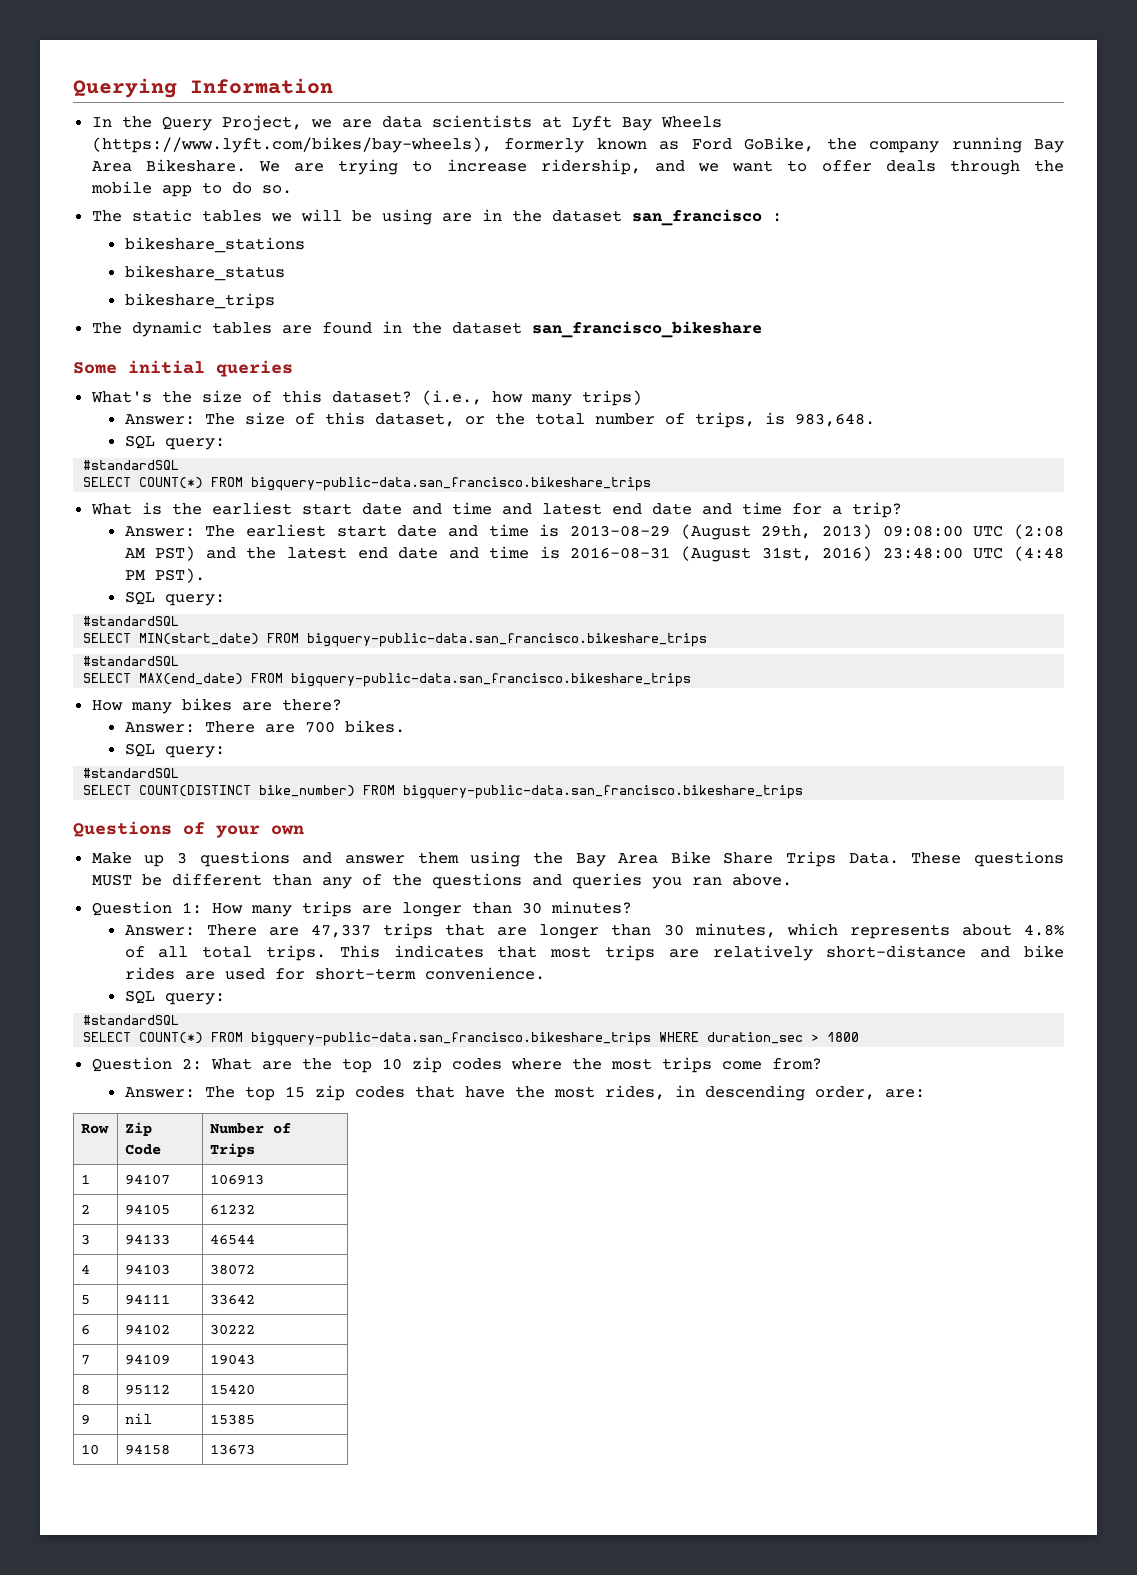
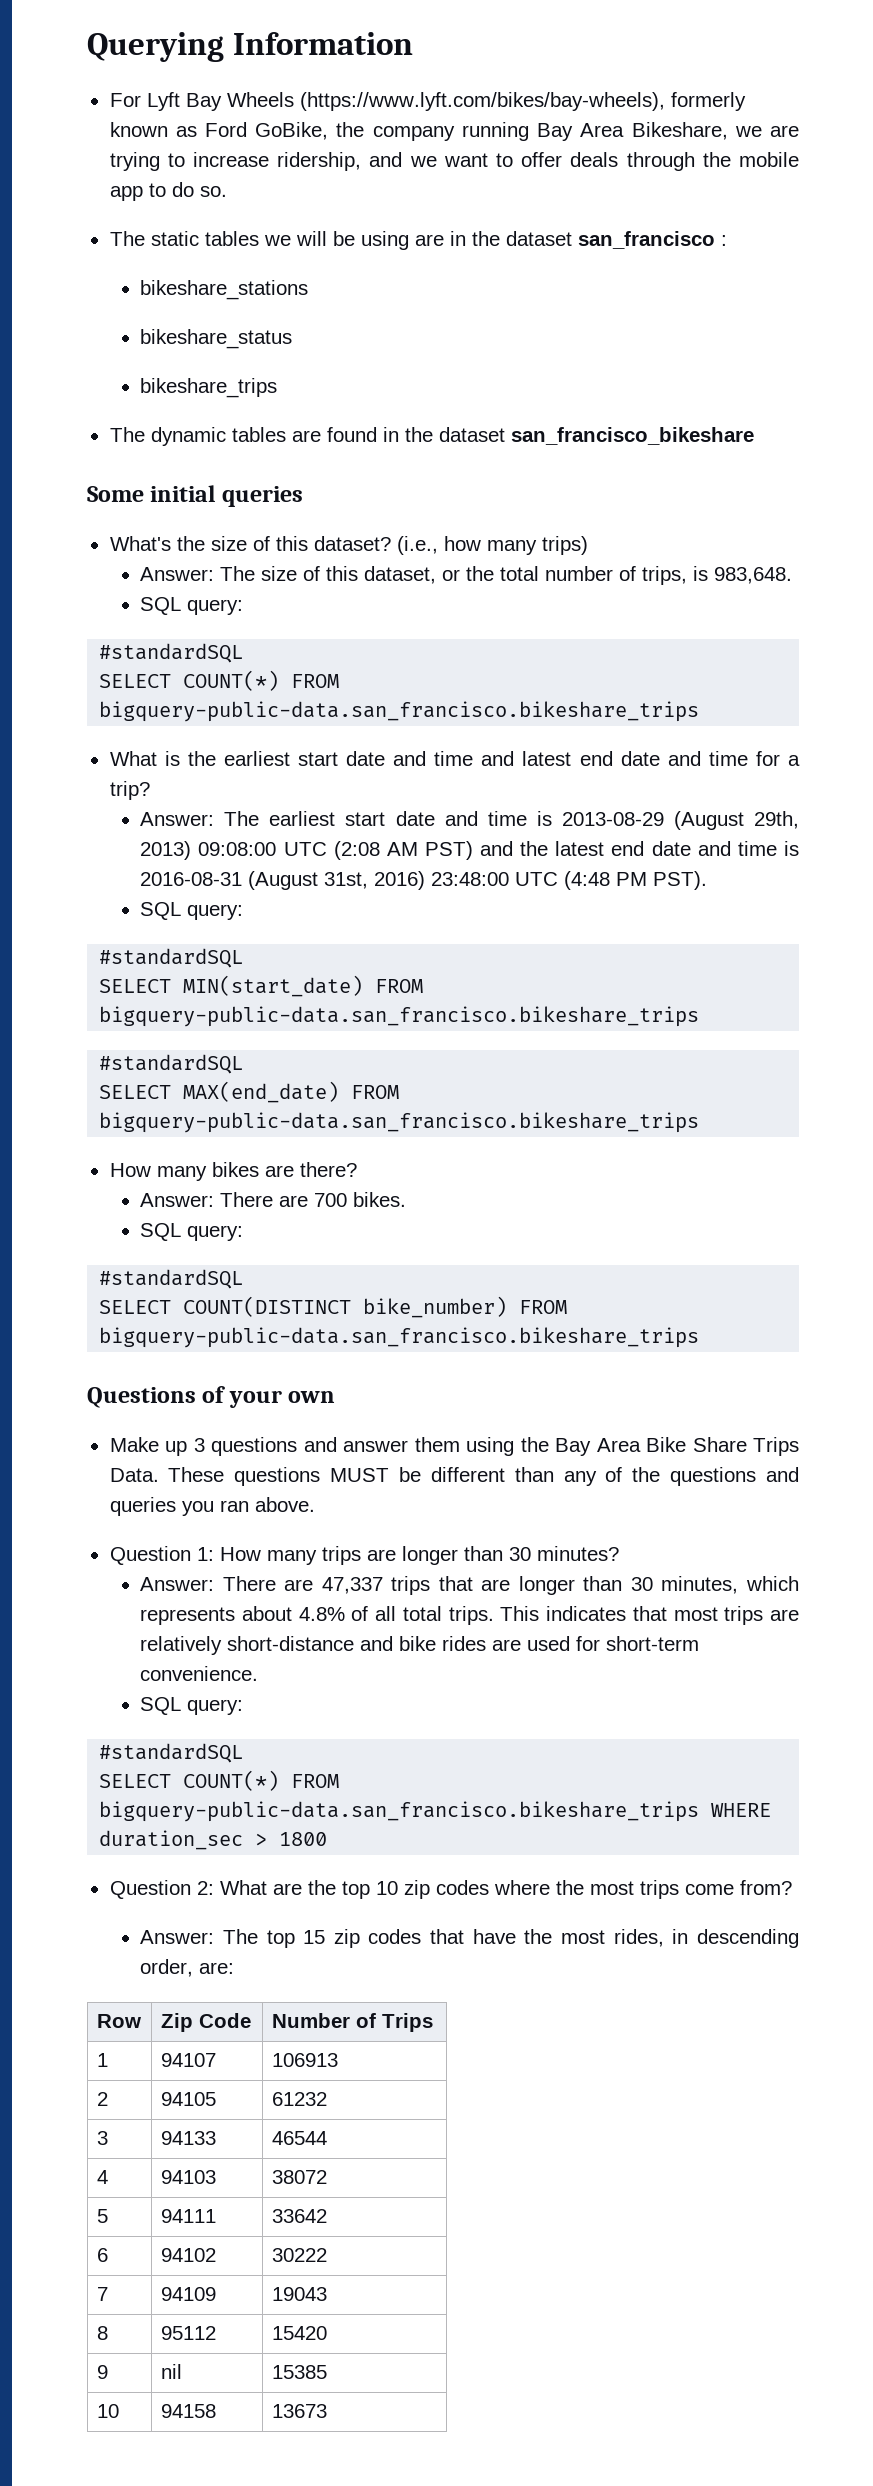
- In the Query Project, we are data scientists at Lyft Bay Wheels (https://www.lyft.com/bikes/bay-wheels), formerly known as Ford GoBike, the company running Bay Area Bikeshare. We are trying to increase ridership, and we want to offer deals through the mobile app to do so.
+ For Lyft Bay Wheels (https://www.lyft.com/bikes/bay-wheels), formerly known as Ford GoBike, the company running Bay Area Bikeshare, we are trying to increase ridership, and we want to offer deals through the mobile app to do so.

